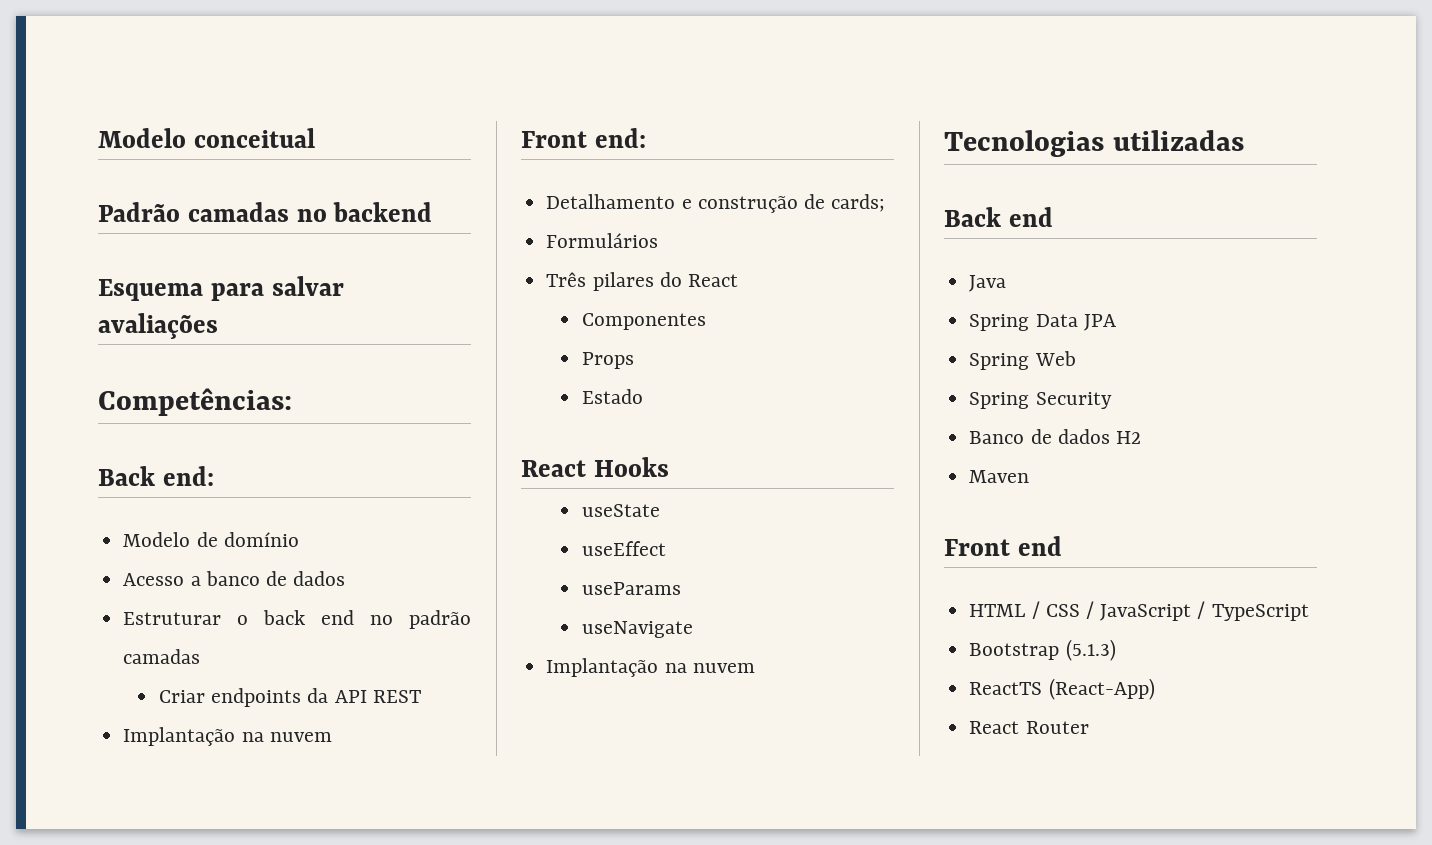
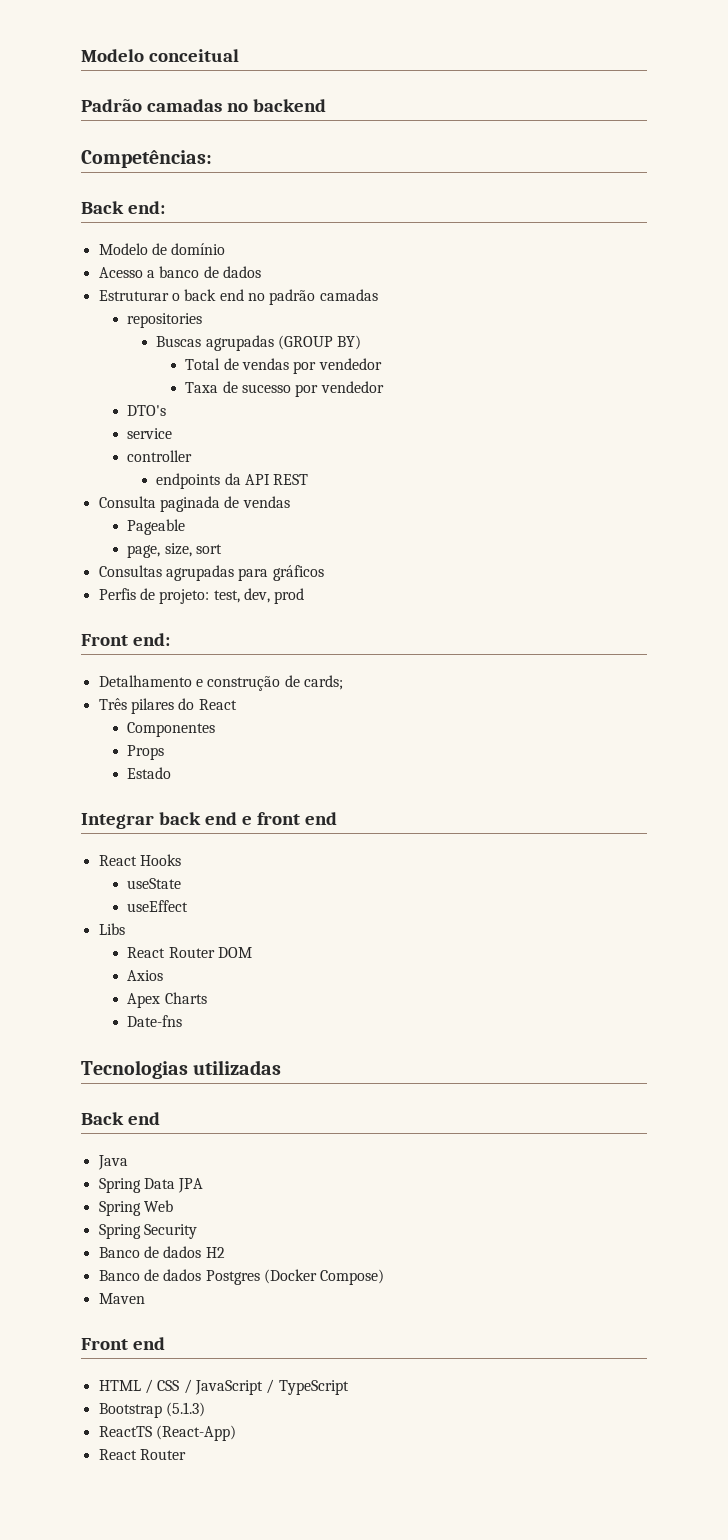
- Esquema para salvar avaliações
- Criar endpoints da API REST
- Implantação na nuvem
+ repositories
+ Buscas agrupadas (GROUP BY)
+ Total de vendas por vendedor
+ Taxa de sucesso por vendedor
+ DTO's
+ service
+ controller
+ endpoints da API REST
+ Consulta paginada de vendas
+ Pageable
+ page, size, sort
+ Consultas agrupadas para gráficos
+ Perfis de projeto: test, dev, prod
- Formulários
+ Integrar back end e front end
  React Hooks
  useState
  useEffect
- useParams
- useNavigate
- Implantação na nuvem
+ Libs
+ React Router DOM
+ Axios
+ Apex Charts
+ Date-fns
+ Banco de dados Postgres (Docker Compose)

